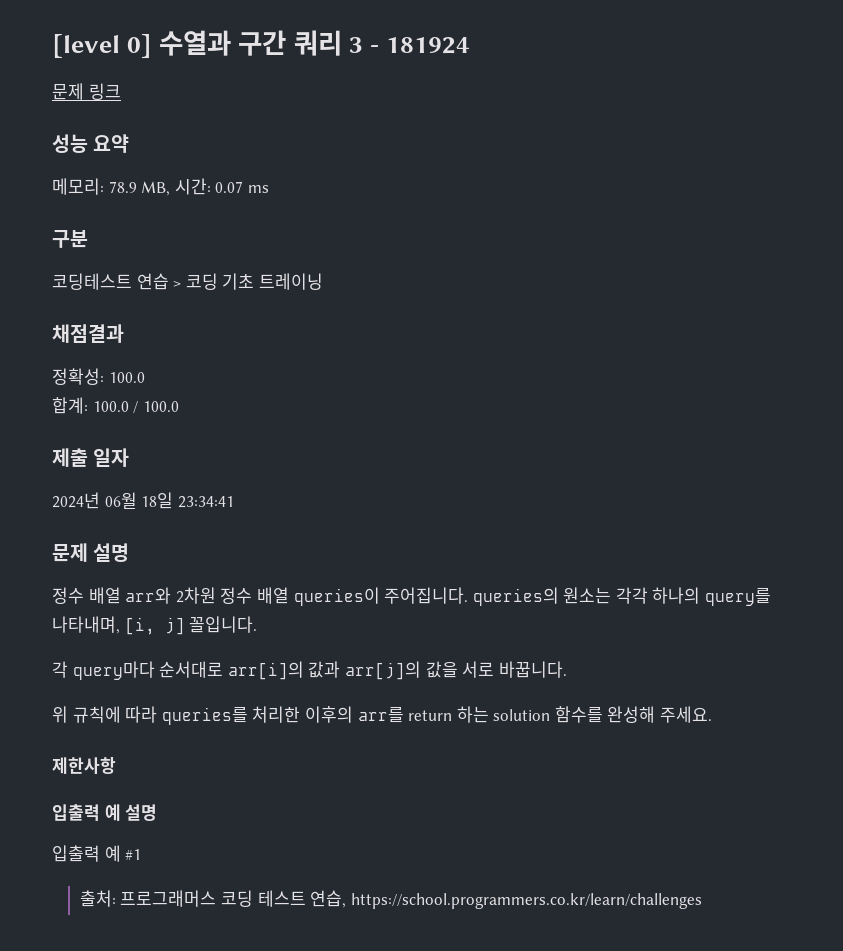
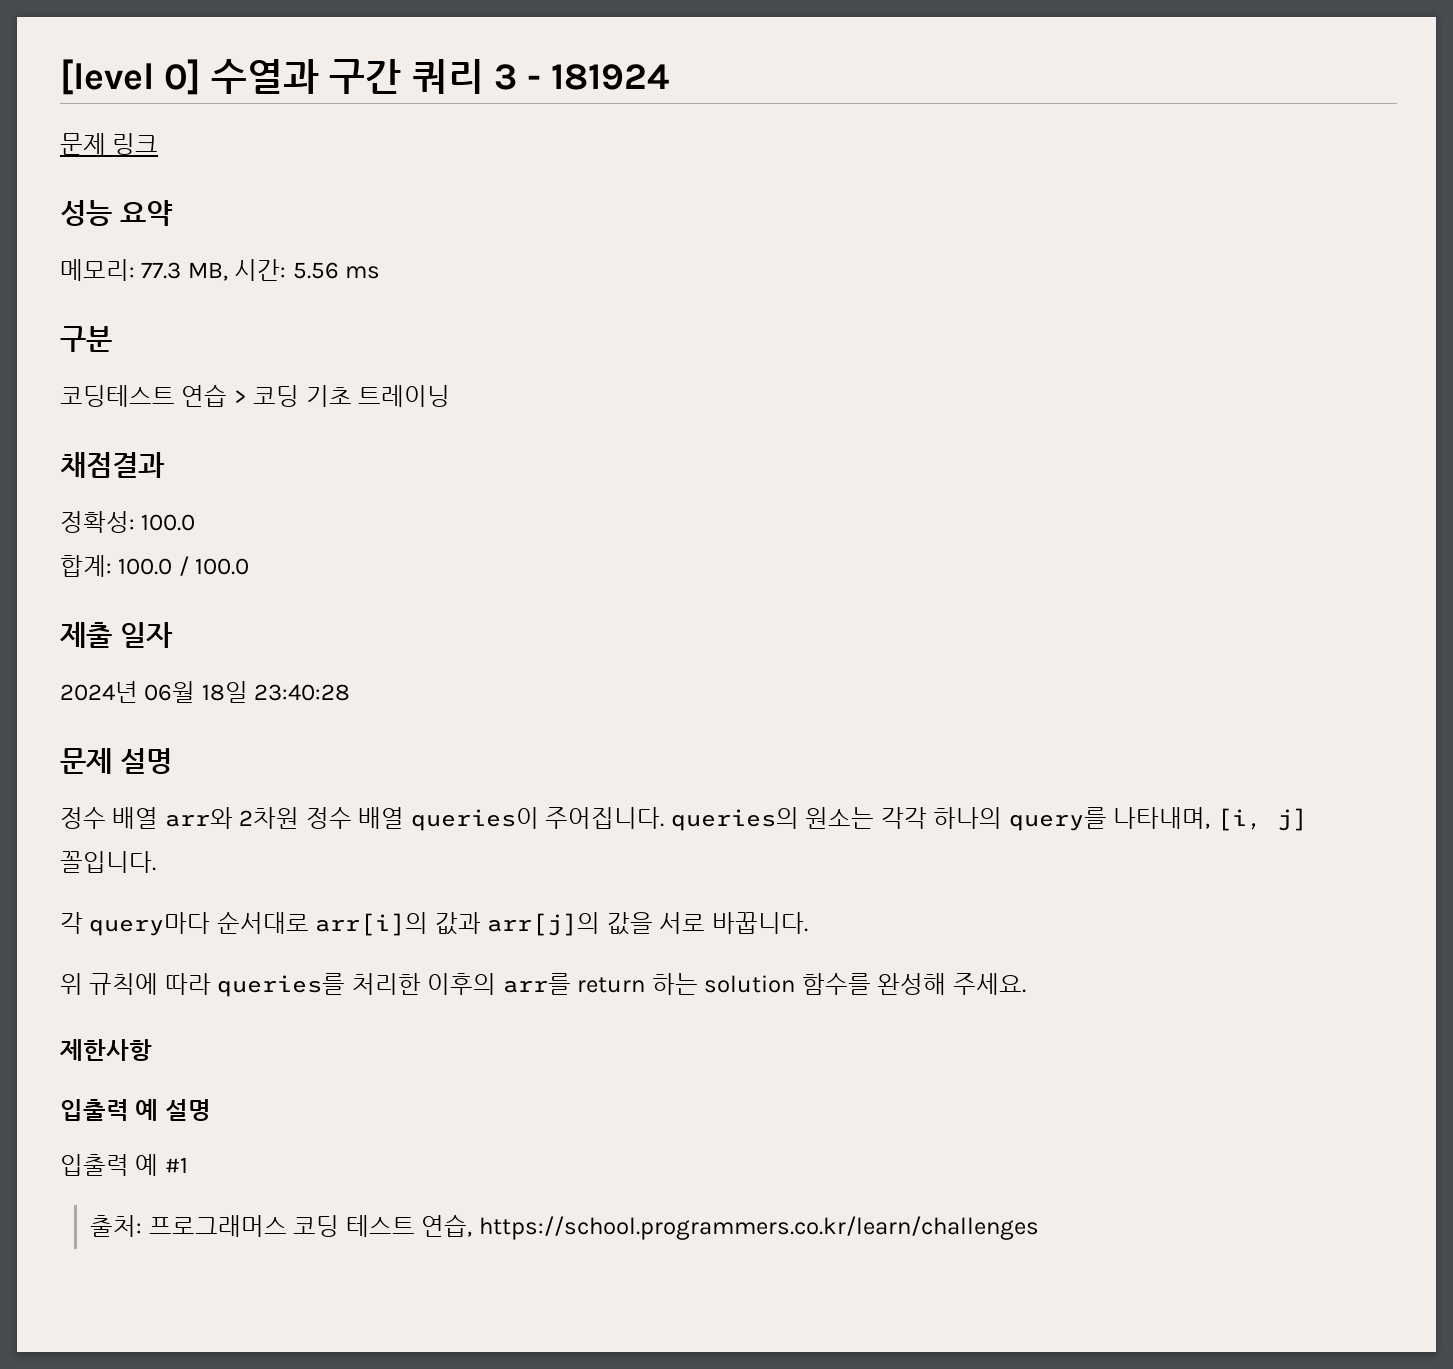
- 메모리: 78.9 MB, 시간: 0.07 ms
+ 메모리: 77.3 MB, 시간: 5.56 ms
- 2024년 06월 18일 23:34:41
+ 2024년 06월 18일 23:40:28

